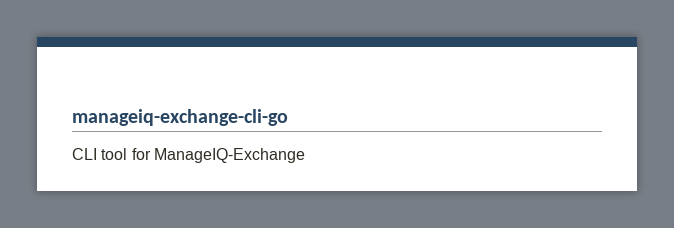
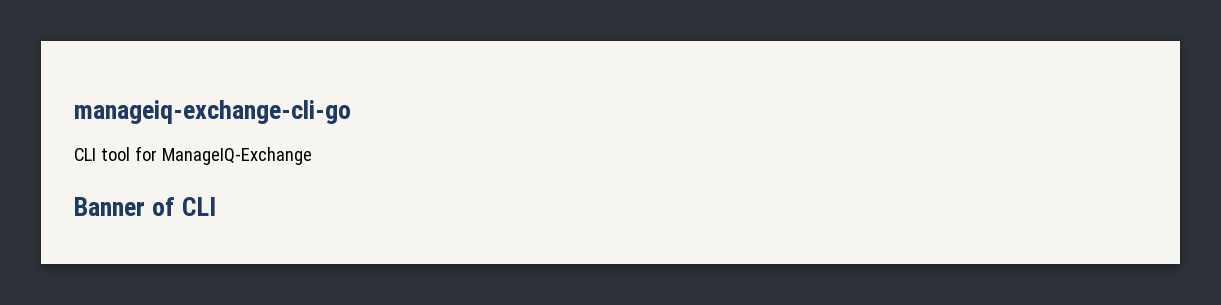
+ Banner of CLI

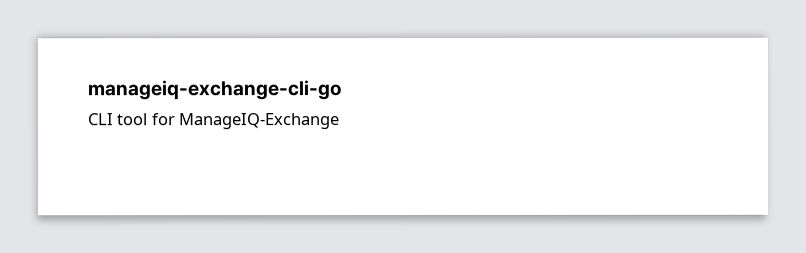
- Banner of CLI

